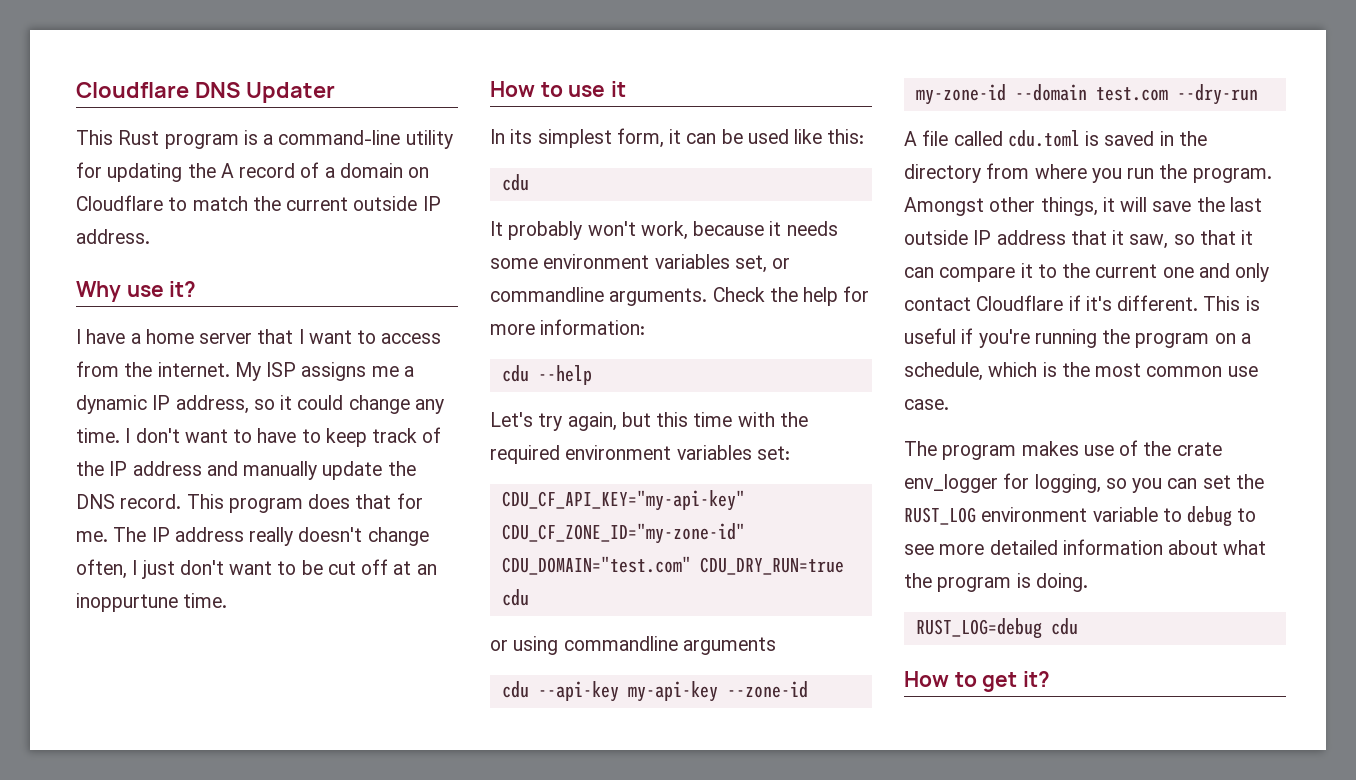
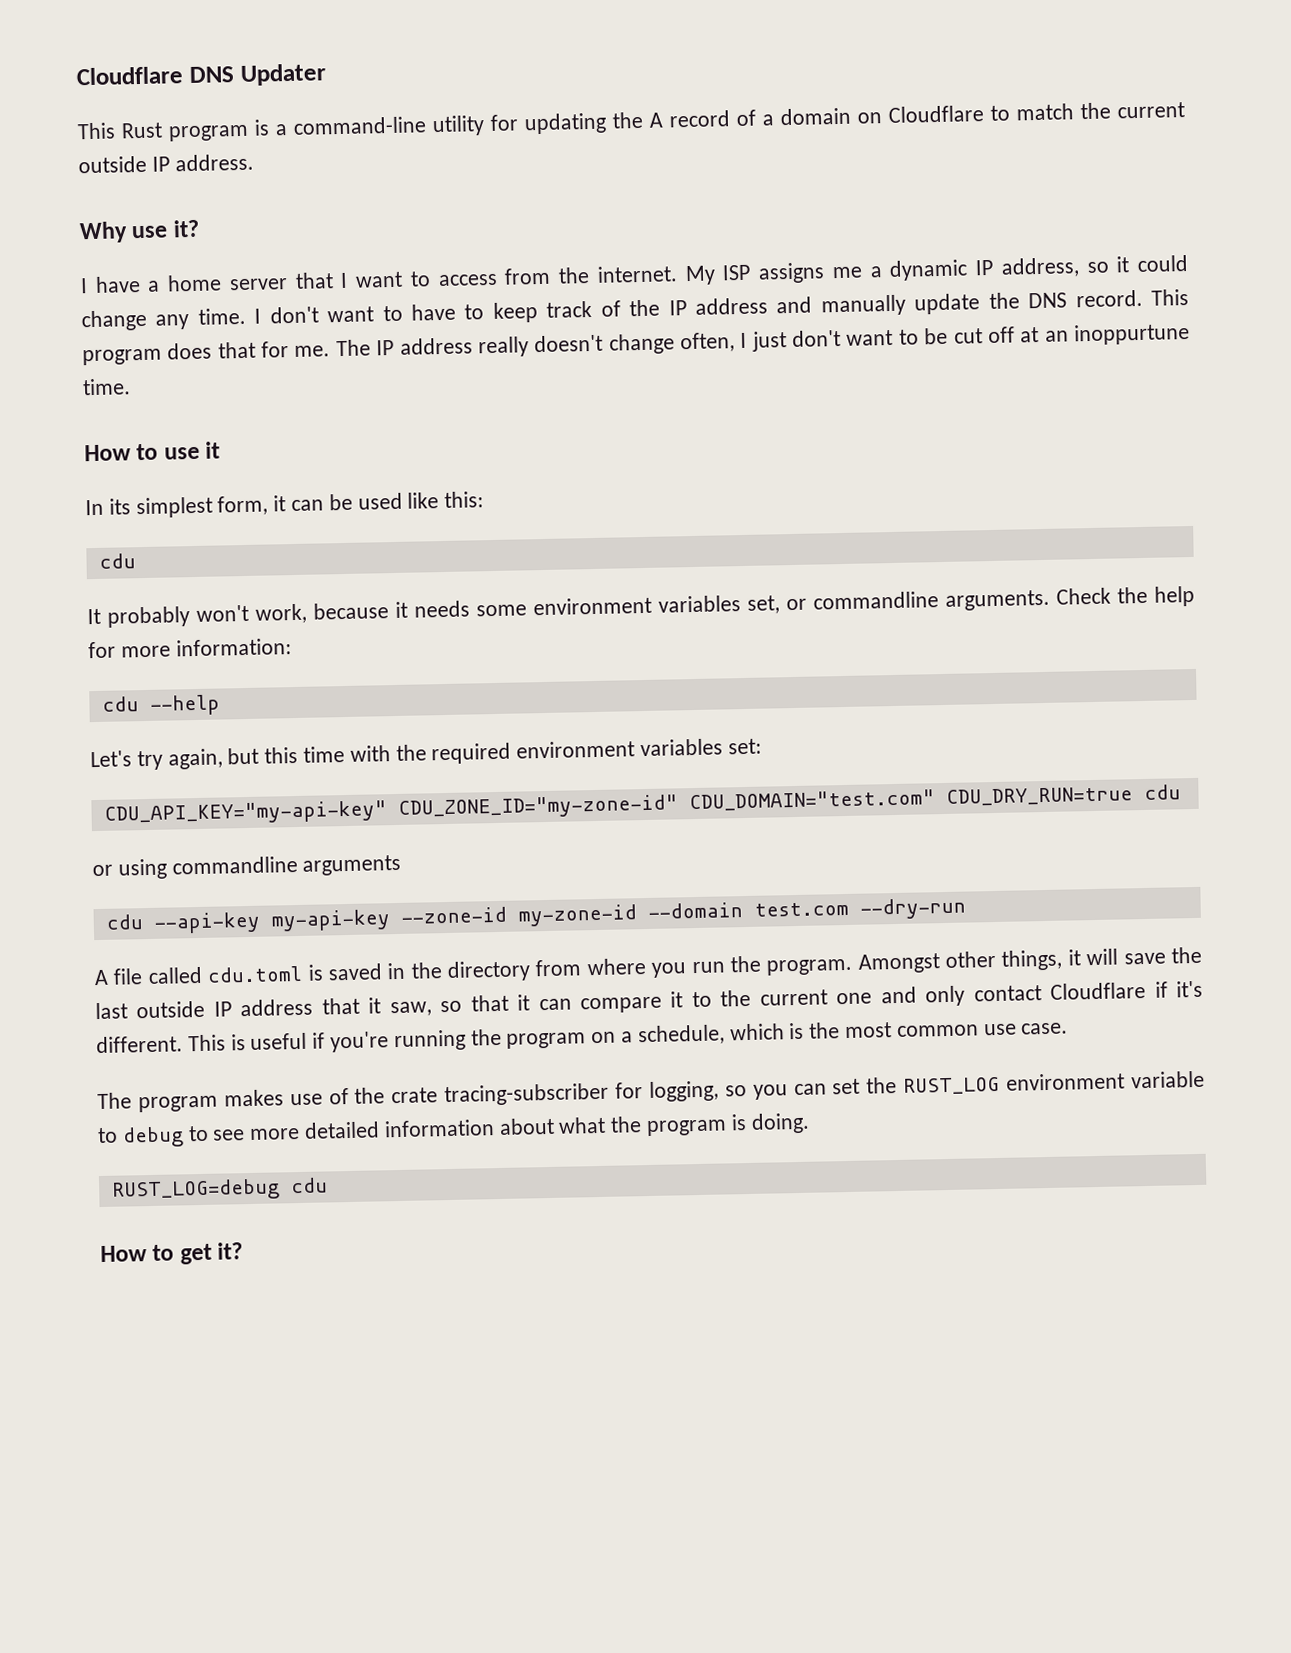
- CDU_CF_API_KEY="my-api-key" CDU_CF_ZONE_ID="my-zone-id" CDU_DOMAIN="test.com" CDU_DRY_RUN=true cdu
+ CDU_API_KEY="my-api-key" CDU_ZONE_ID="my-zone-id" CDU_DOMAIN="test.com" CDU_DRY_RUN=true cdu
- The program makes use of the crate env_logger for logging, so you can set the RUST_LOG environment variable to debug to see more detailed information about what the program is doing.
+ The program makes use of the crate tracing-subscriber for logging, so you can set the RUST_LOG environment variable to debug to see more detailed information about what the program is doing.

